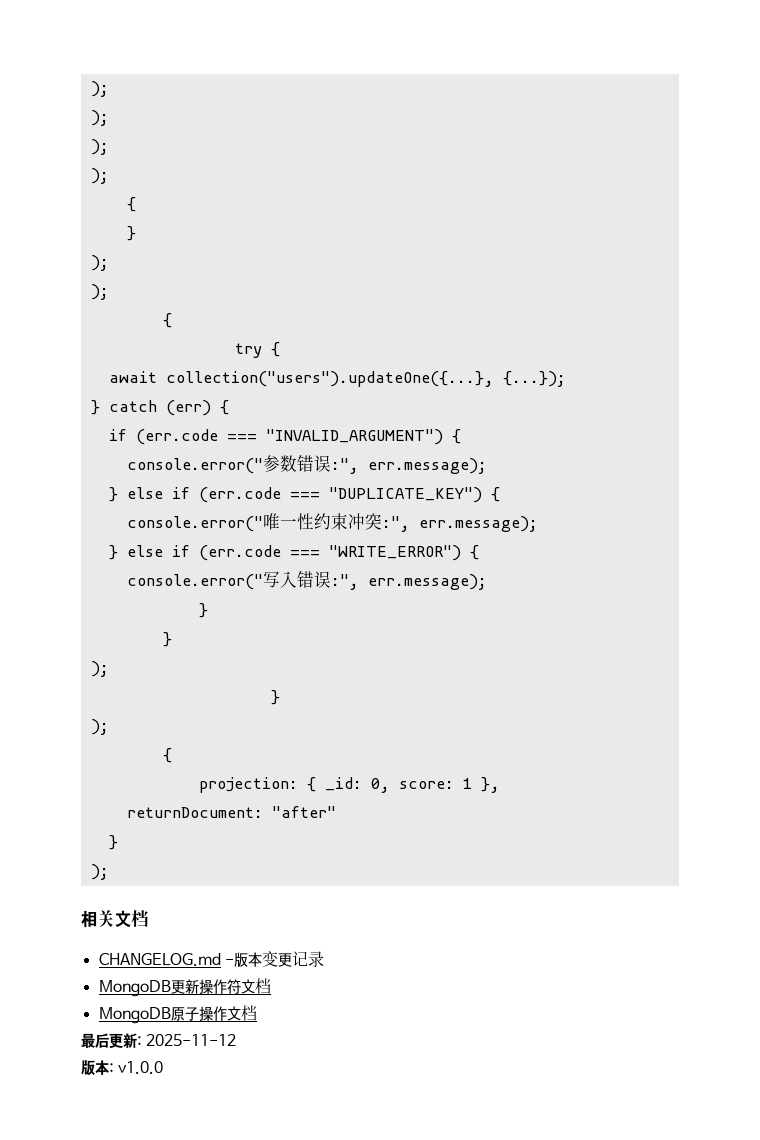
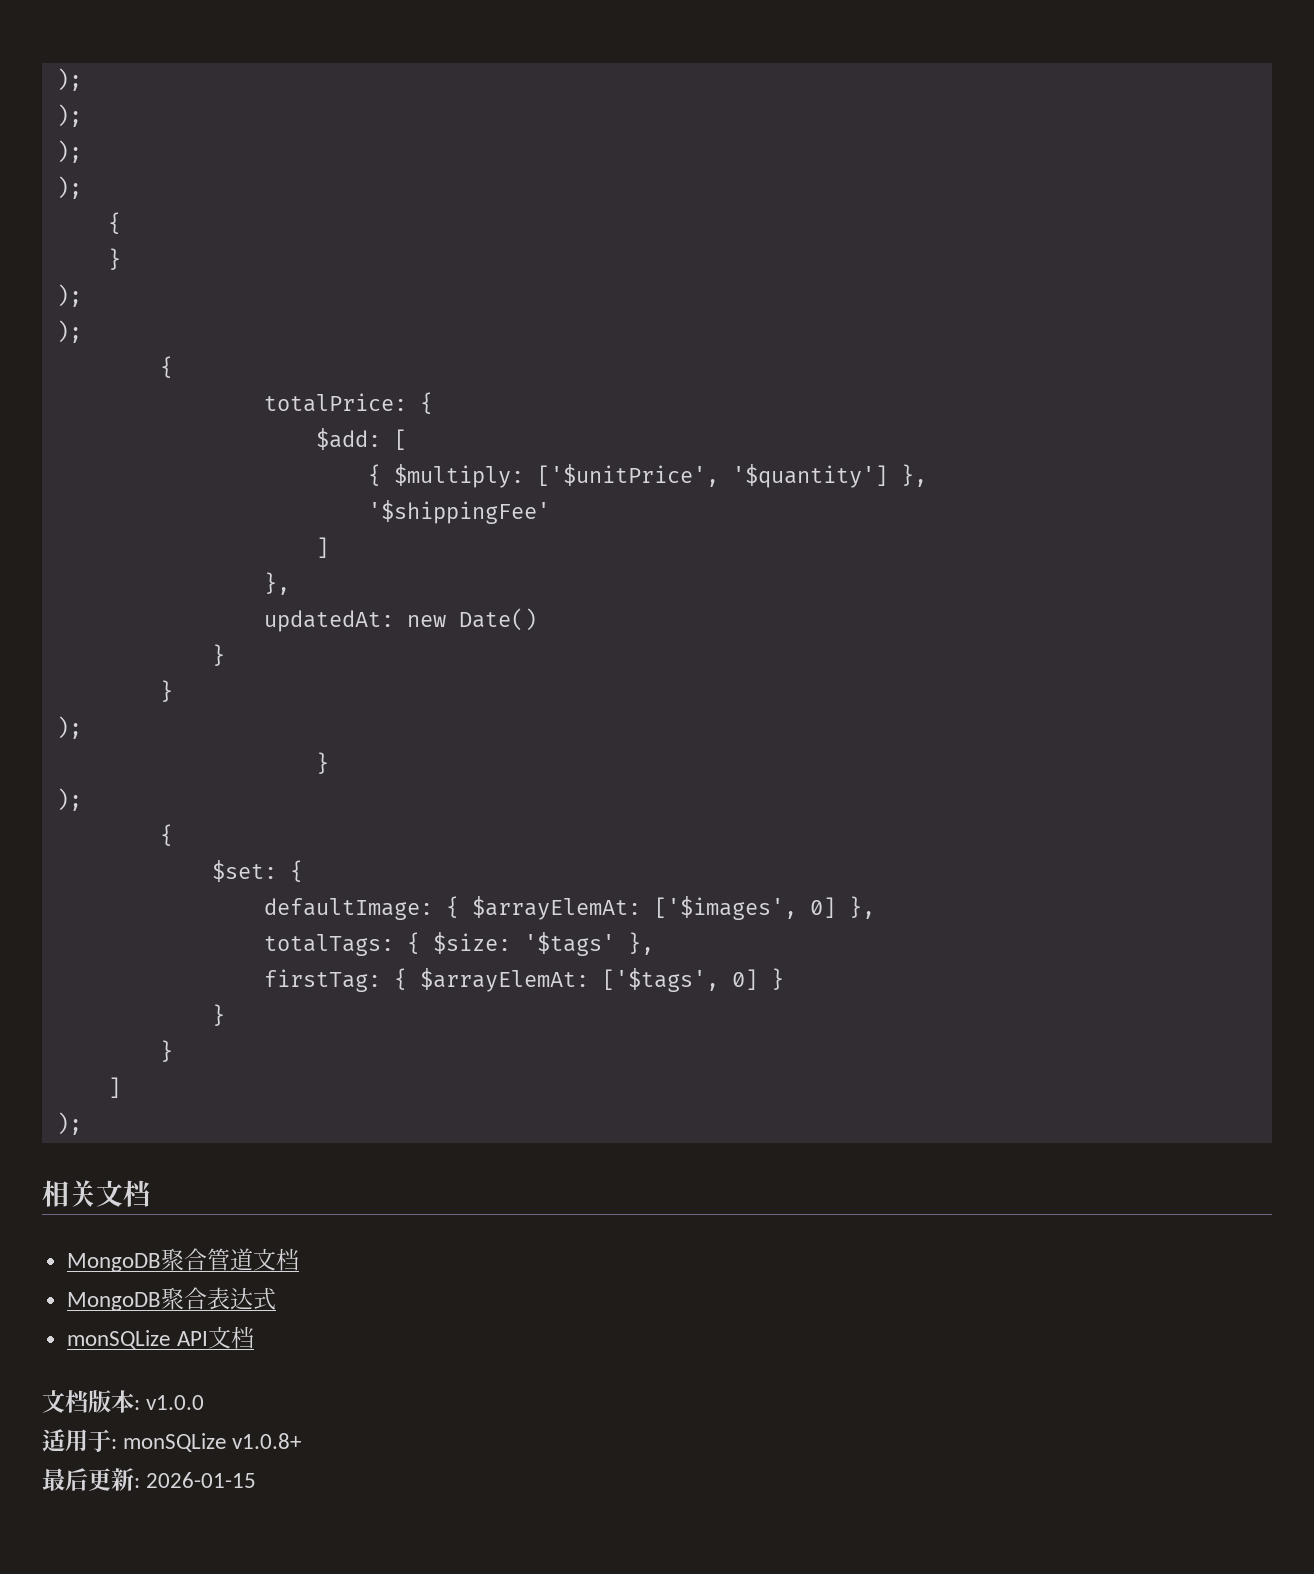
- try {
- await collection("users").updateOne({...}, {...});
- } catch (err) {
- if (err.code === "INVALID_ARGUMENT") {
- console.error("参数错误:", err.message);
- } else if (err.code === "DUPLICATE_KEY") {
- console.error("唯一性约束冲突:", err.message);
- } else if (err.code === "WRITE_ERROR") {
- console.error("写入错误:", err.message);
+ totalPrice: {
+ $add: [
+ { $multiply: ['$unitPrice', '$quantity'] },
+ '$shippingFee'
+ ]
+ },
+ updatedAt: new Date()
- projection: { _id: 0, score: 1 },
- returnDocument: "after"
+ $set: {
+ defaultImage: { $arrayElemAt: ['$images', 0] },
+ totalTags: { $size: '$tags' },
+ firstTag: { $arrayElemAt: ['$tags', 0] }
  }
+ }
+ ]
- CHANGELOG.md -版本变更记录
- MongoDB更新操作符文档
- MongoDB原子操作文档
+ MongoDB聚合管道文档
+ MongoDB聚合表达式
+ monSQLize API文档
+ 文档版本: v1.0.0
+ 适用于: monSQLize v1.0.8+
- 最后更新: 2025-11-12
- 版本: v1.0.0
+ 最后更新: 2026-01-15

